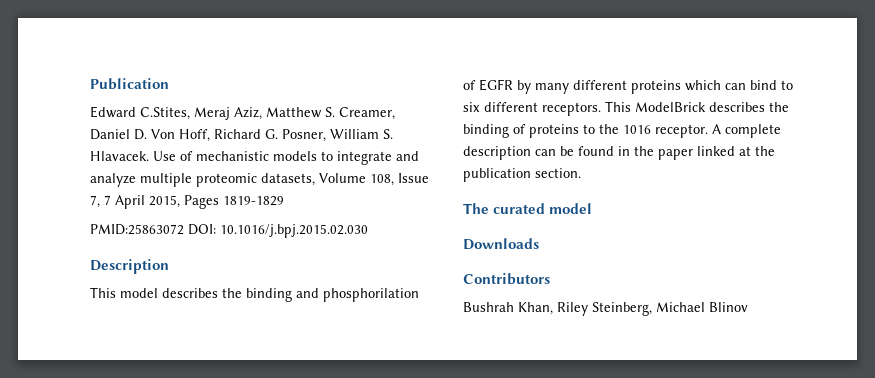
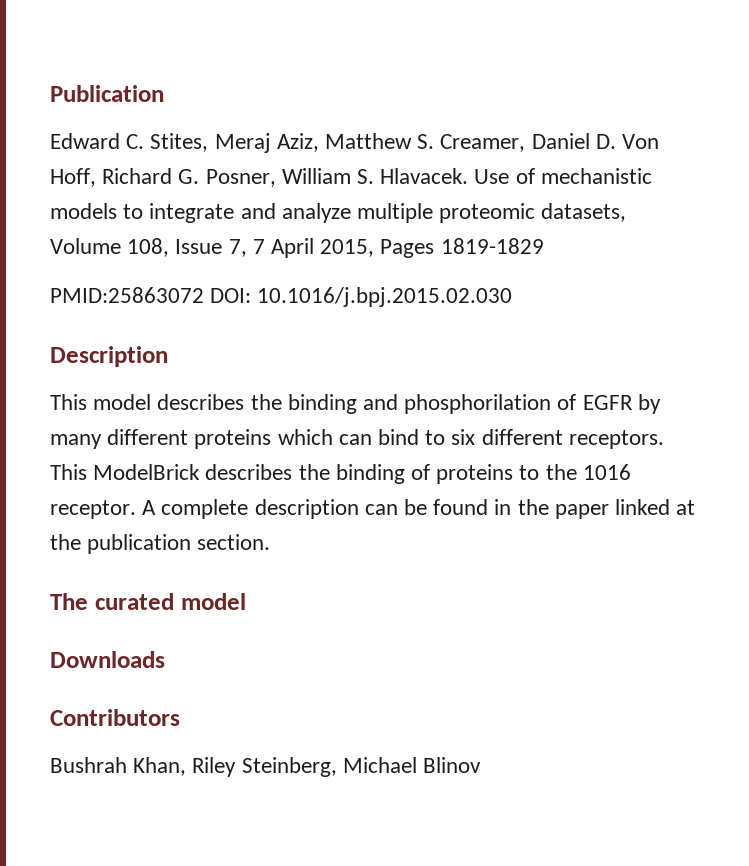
- Edward C.Stites, Meraj Aziz, Matthew S. Creamer, Daniel D. Von Hoff, Richard G. Posner, William S. Hlavacek.
+ Edward C. Stites, Meraj Aziz, Matthew S. Creamer, Daniel D. Von Hoff, Richard G. Posner, William S. Hlavacek.

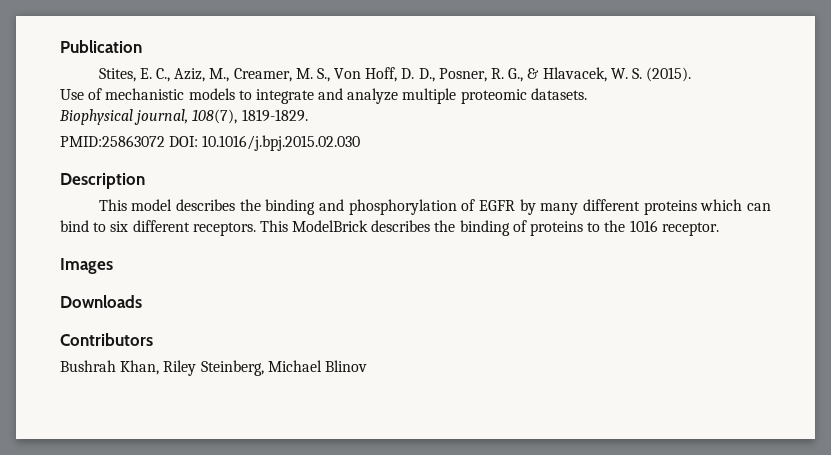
- Edward C. Stites, Meraj Aziz, Matthew S. Creamer, Daniel D. Von Hoff, Richard G. Posner, William S. Hlavacek. Use of mechanistic models to integrate and analyze multiple proteomic datasets, Volume 108, Issue 7, 7 April 2015, Pages 1819-1829
+ Stites, E. C., Aziz, M., Creamer, M. S., Von Hoff, D. D., Posner, R. G., & Hlavacek, W. S. (2015).
+ Use of mechanistic models to integrate and analyze multiple proteomic datasets.
+ Biophysical journal, 108(7), 1819-1829.
- This model describes the binding and phosphorilation of EGFR by many different proteins which can bind to six different receptors.
+ This model describes the binding and phosphorylation of EGFR by many different proteins which can bind to six different receptors.
- This ModelBrick describes the binding of proteins to the 1016 receptor. A complete description can be found in the paper linked at the publication section.
- The curated model
+ This ModelBrick describes the binding of proteins to the 1016 receptor.
+ Images

